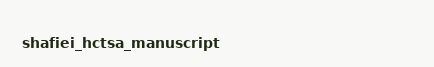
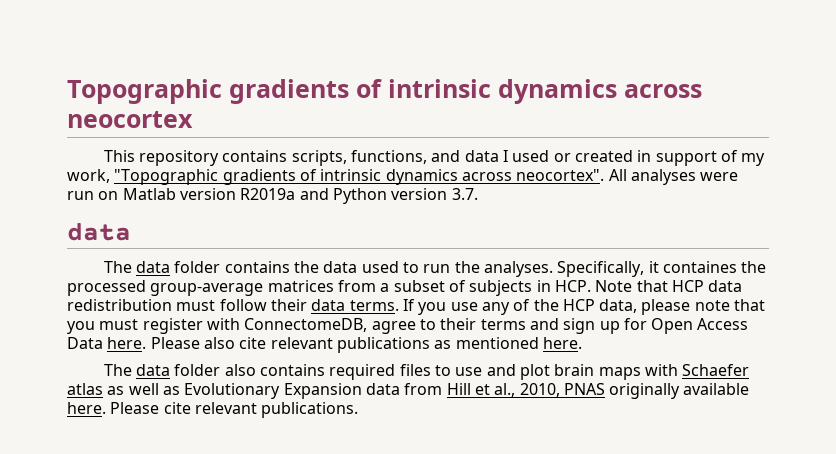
- shafiei_hctsa_manuscript
+ Topographic gradients of intrinsic dynamics across neocortex
+ This repository contains scripts, functions, and data I used or created in support of my work, "Topographic gradients of intrinsic dynamics across neocortex". All analyses were run on Matlab version R2019a and Python version 3.7.
+ data
+ The data folder contains the data used to run the analyses. Specifically, it containes the processed group-average matrices from a subset of subjects in HCP. Note that HCP data redistribution must follow their data terms. If you use any of the HCP data, please note that you must register with ConnectomeDB, agree to their terms and sign up for Open Access Data here. Please also cite relevant publications as mentioned here.
+ The data folder also contains required files to use and plot brain maps with Schaefer atlas as well as Evolutionary Expansion data from Hill et al., 2010, PNAS originally available here. Please cite relevant publications.

